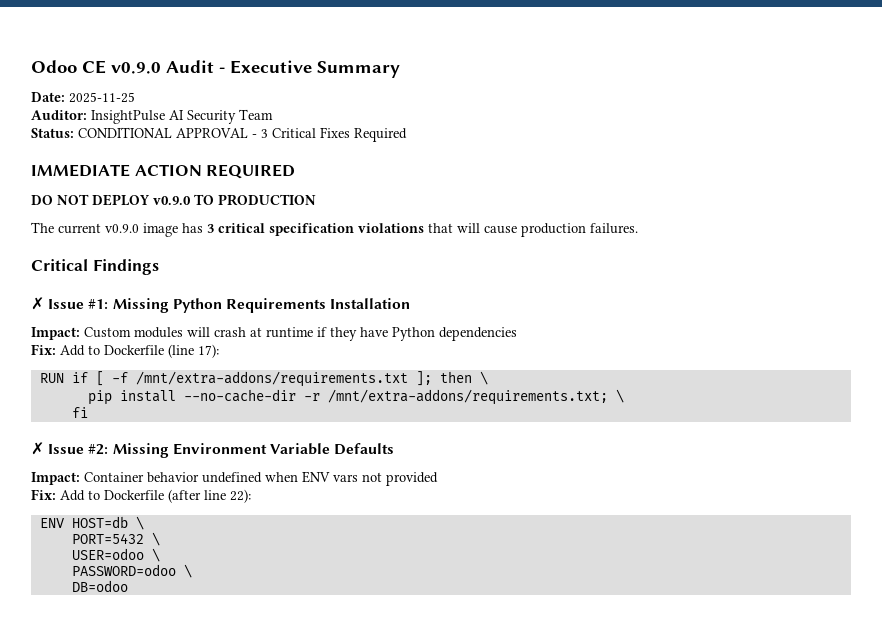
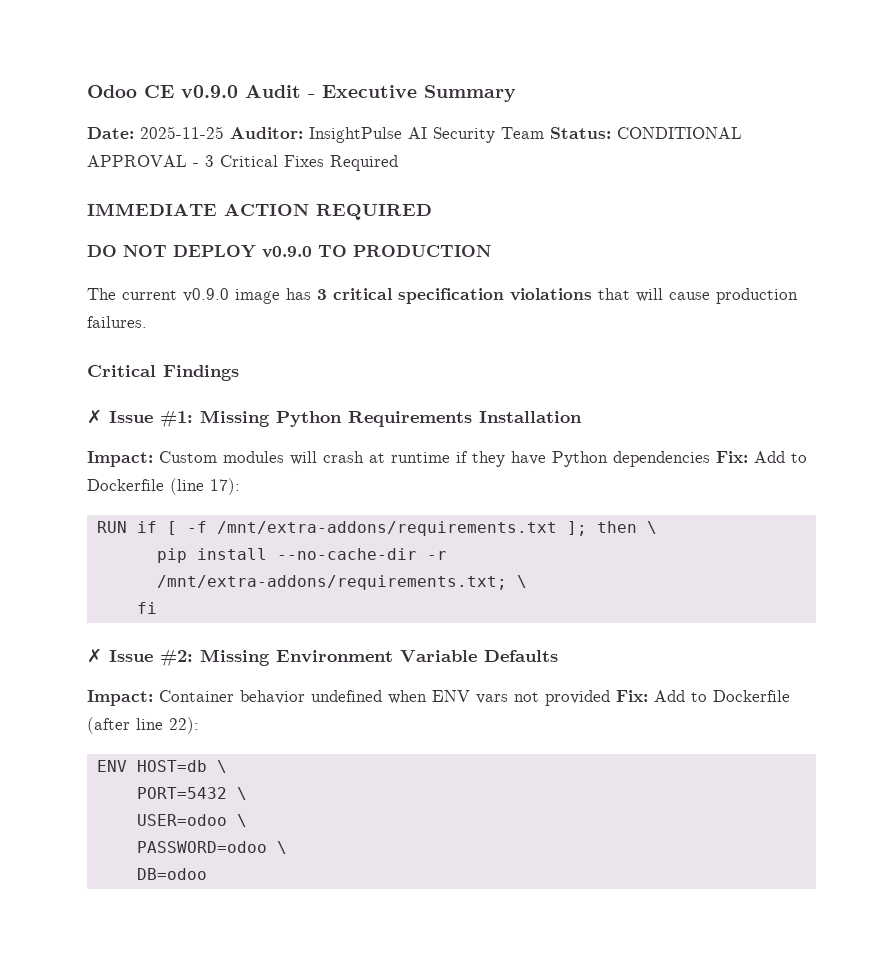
- Date: 2025-11-25
- Auditor: InsightPulse AI Security Team
- Status: CONDITIONAL APPROVAL - 3 Critical Fixes Required
+ Date: 2025-11-25 Auditor: InsightPulse AI Security Team Status: CONDITIONAL APPROVAL - 3 Critical Fixes Required
- Impact: Custom modules will crash at runtime if they have Python dependencies
- Fix: Add to Dockerfile (line 17):
+ Impact: Custom modules will crash at runtime if they have Python dependencies Fix: Add to Dockerfile (line 17):
- Impact: Container behavior undefined when ENV vars not provided
- Fix: Add to Dockerfile (after line 22):
+ Impact: Container behavior undefined when ENV vars not provided Fix: Add to Dockerfile (after line 22):

